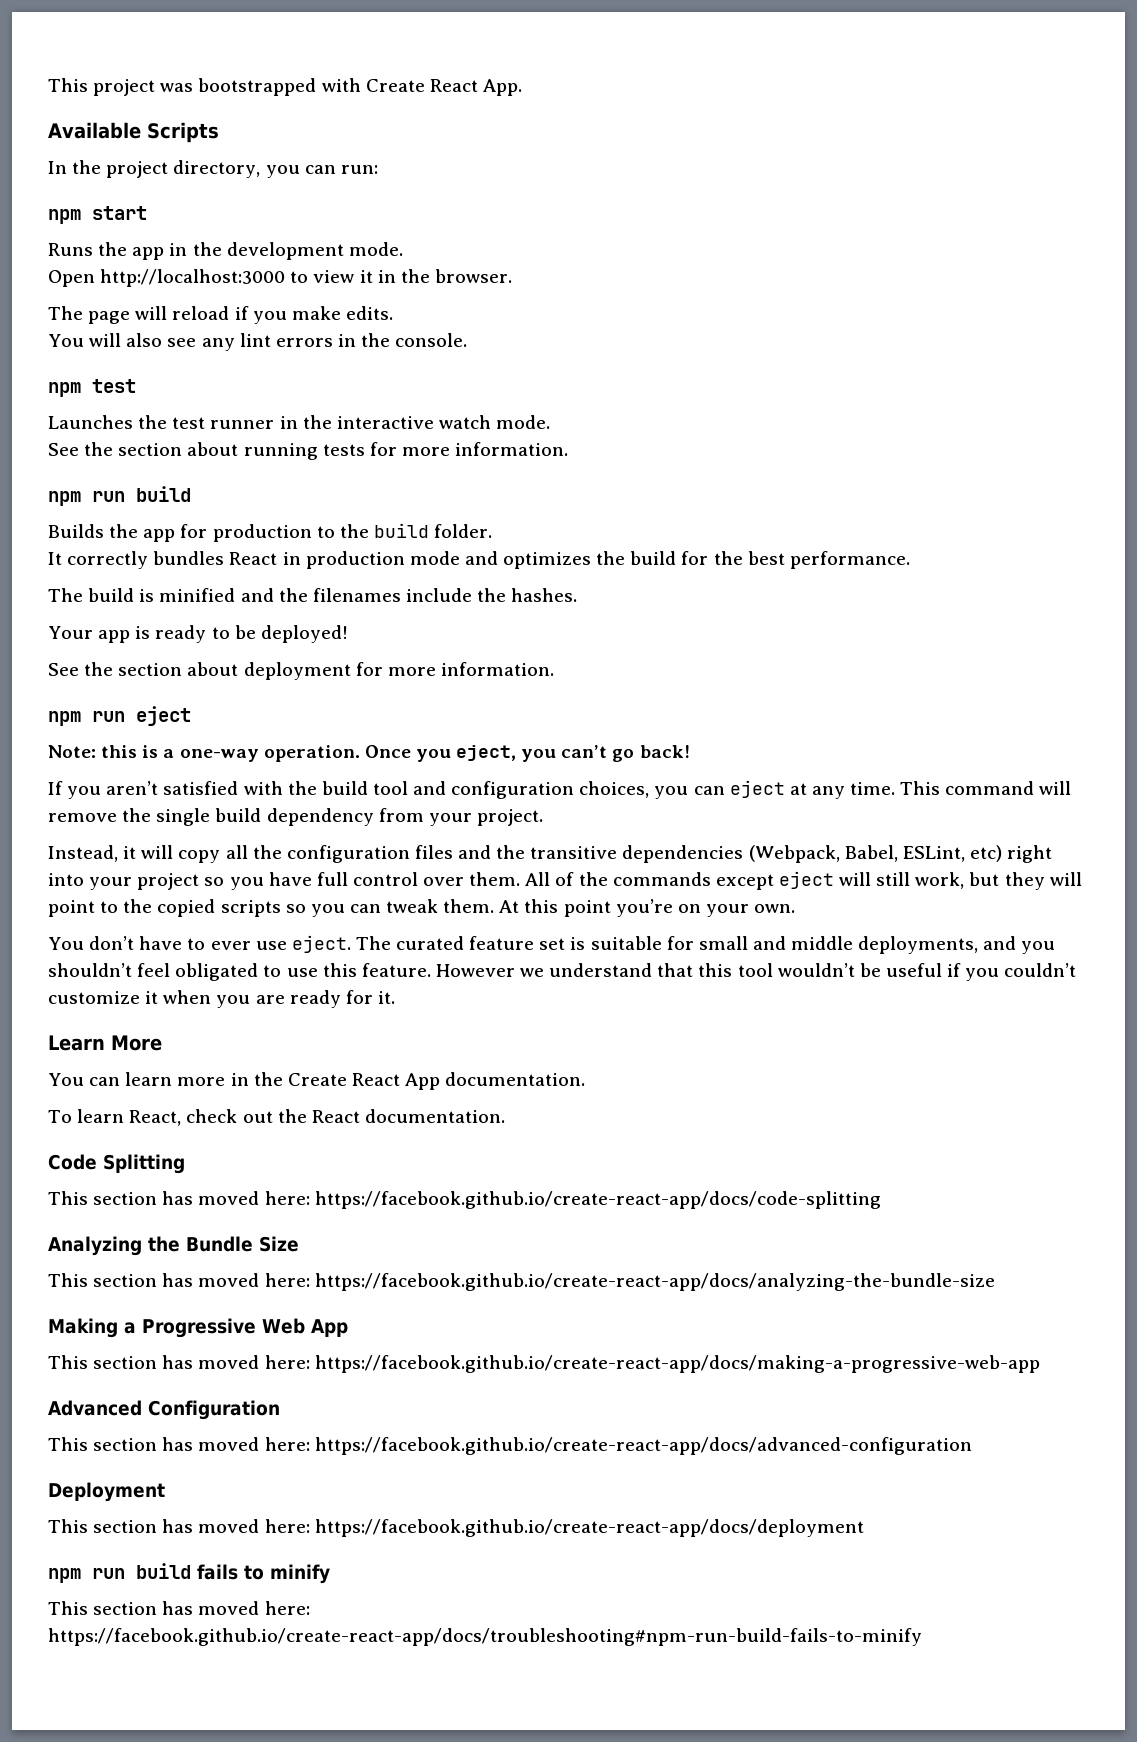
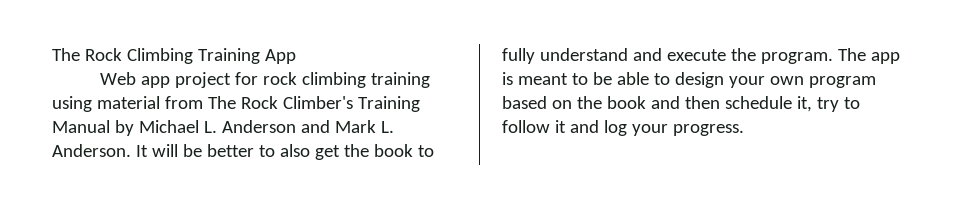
- This project was bootstrapped with Create React App.
- Available Scripts
- In the project directory, you can run:
- npm start
- Runs the app in the development mode.
- Open http://localhost:3000 to view it in the browser.
- The page will reload if you make edits.
- You will also see any lint errors in the console.
- npm test
- Launches the test runner in the interactive watch mode.
- See the section about running tests for more information.
- npm run build
- Builds the app for production to the build folder.
- It correctly bundles React in production mode and optimizes the build for the best performance.
- The build is minified and the filenames include the hashes.
- Your app is ready to be deployed!
- See the section about deployment for more information.
- npm run eject
- Note: this is a one-way operation. Once you eject, you can’t go back!
- If you aren’t satisfied with the build tool and configuration choices, you can eject at any time. This command will remove the single build dependency from your project.
- Instead, it will copy all the configuration files and the transitive dependencies (Webpack, Babel, ESLint, etc) right into your project so you have full control over them. All of the commands except eject will still work, but they will point to the copied scripts so you can tweak them. At this point you’re on your own.
- You don’t have to ever use eject. The curated feature set is suitable for small and middle deployments, and you shouldn’t feel obligated to use this feature. However we understand that this tool wouldn’t be useful if you couldn’t customize it when you are ready for it.
- Learn More
- You can learn more in the Create React App documentation.
- To learn React, check out the React documentation.
- Code Splitting
- This section has moved here: https://facebook.github.io/create-react-app/docs/code-splitting
- Analyzing the Bundle Size
- This section has moved here: https://facebook.github.io/create-react-app/docs/analyzing-the-bundle-size
- Making a Progressive Web App
- This section has moved here: https://facebook.github.io/create-react-app/docs/making-a-progressive-web-app
- Advanced Configuration
- This section has moved here: https://facebook.github.io/create-react-app/docs/advanced-configuration
- Deployment
- This section has moved here: https://facebook.github.io/create-react-app/docs/deployment
- npm run build fails to minify
- This section has moved here: https://facebook.github.io/create-react-app/docs/troubleshooting#npm-run-build-fails-to-minify
+ The Rock Climbing Training App
+ Web app project for rock climbing training using material from The Rock Climber's Training Manual by Michael L. Anderson and Mark L. Anderson. It will be better to also get the book to fully understand and execute the program. The app is meant to be able to design your own program based on the book and then schedule it, try to follow it and log your progress.

